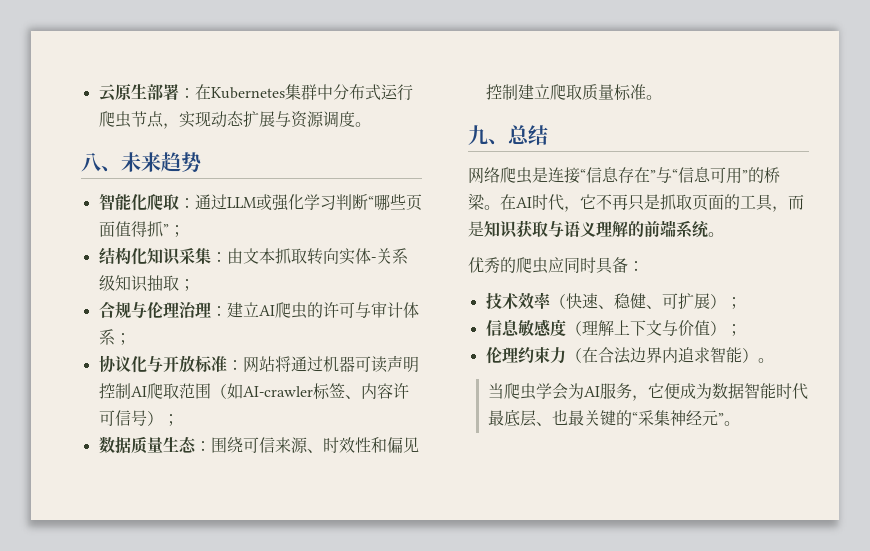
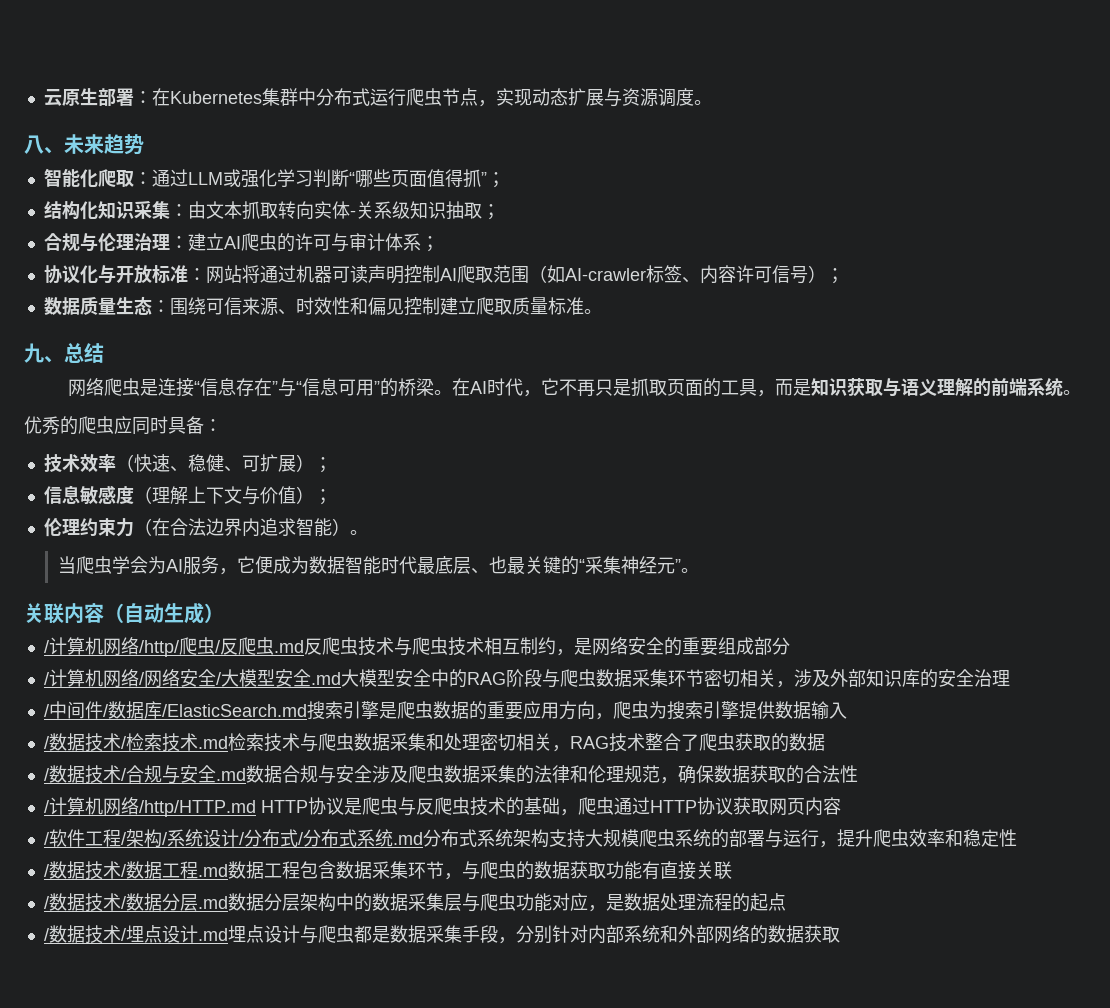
+ 关联内容（自动生成）
+ /计算机网络/http/爬虫/反爬虫.md反爬虫技术与爬虫技术相互制约，是网络安全的重要组成部分
+ /计算机网络/网络安全/大模型安全.md大模型安全中的RAG阶段与爬虫数据采集环节密切相关，涉及外部知识库的安全治理
+ /中间件/数据库/ElasticSearch.md搜索引擎是爬虫数据的重要应用方向，爬虫为搜索引擎提供数据输入
+ /数据技术/检索技术.md检索技术与爬虫数据采集和处理密切相关，RAG技术整合了爬虫获取的数据
+ /数据技术/合规与安全.md数据合规与安全涉及爬虫数据采集的法律和伦理规范，确保数据获取的合法性
+ /计算机网络/http/HTTP.md HTTP协议是爬虫与反爬虫技术的基础，爬虫通过HTTP协议获取网页内容
+ /软件工程/架构/系统设计/分布式/分布式系统.md分布式系统架构支持大规模爬虫系统的部署与运行，提升爬虫效率和稳定性
+ /数据技术/数据工程.md数据工程包含数据采集环节，与爬虫的数据获取功能有直接关联
+ /数据技术/数据分层.md数据分层架构中的数据采集层与爬虫功能对应，是数据处理流程的起点
+ /数据技术/埋点设计.md埋点设计与爬虫都是数据采集手段，分别针对内部系统和外部网络的数据获取

